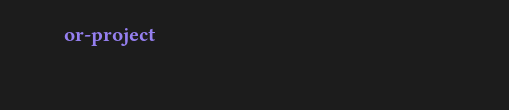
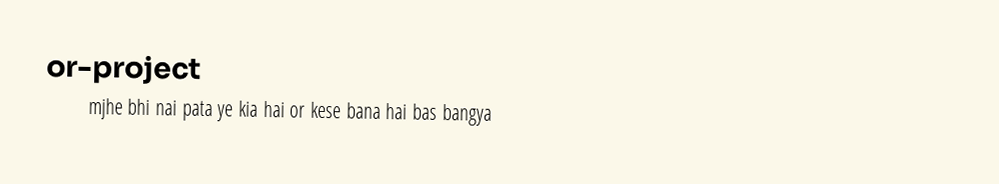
+ mjhe bhi nai pata ye kia hai or kese bana hai bas bangya

